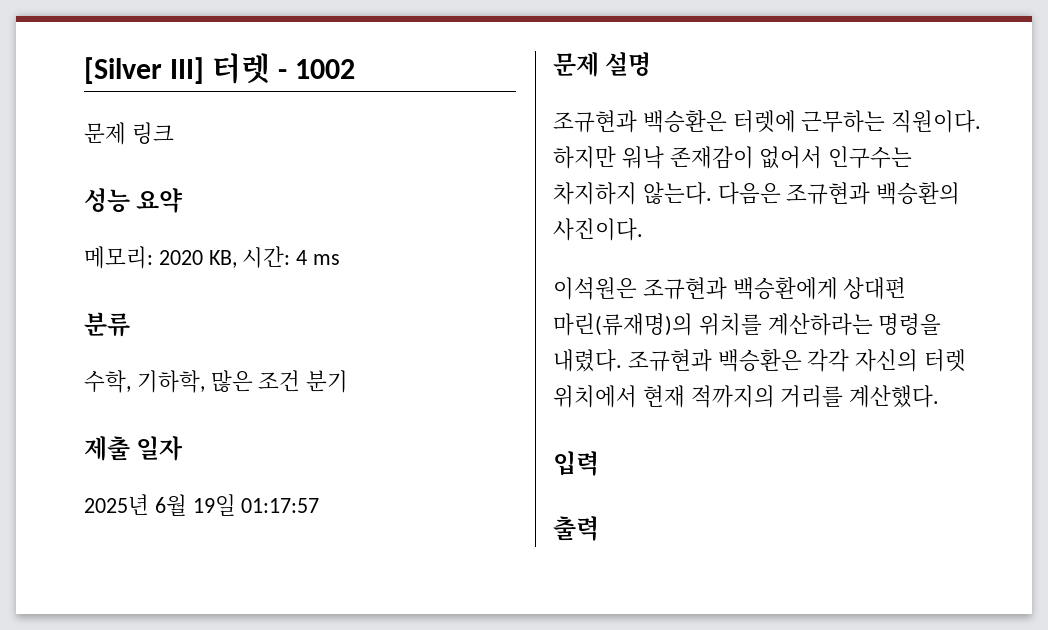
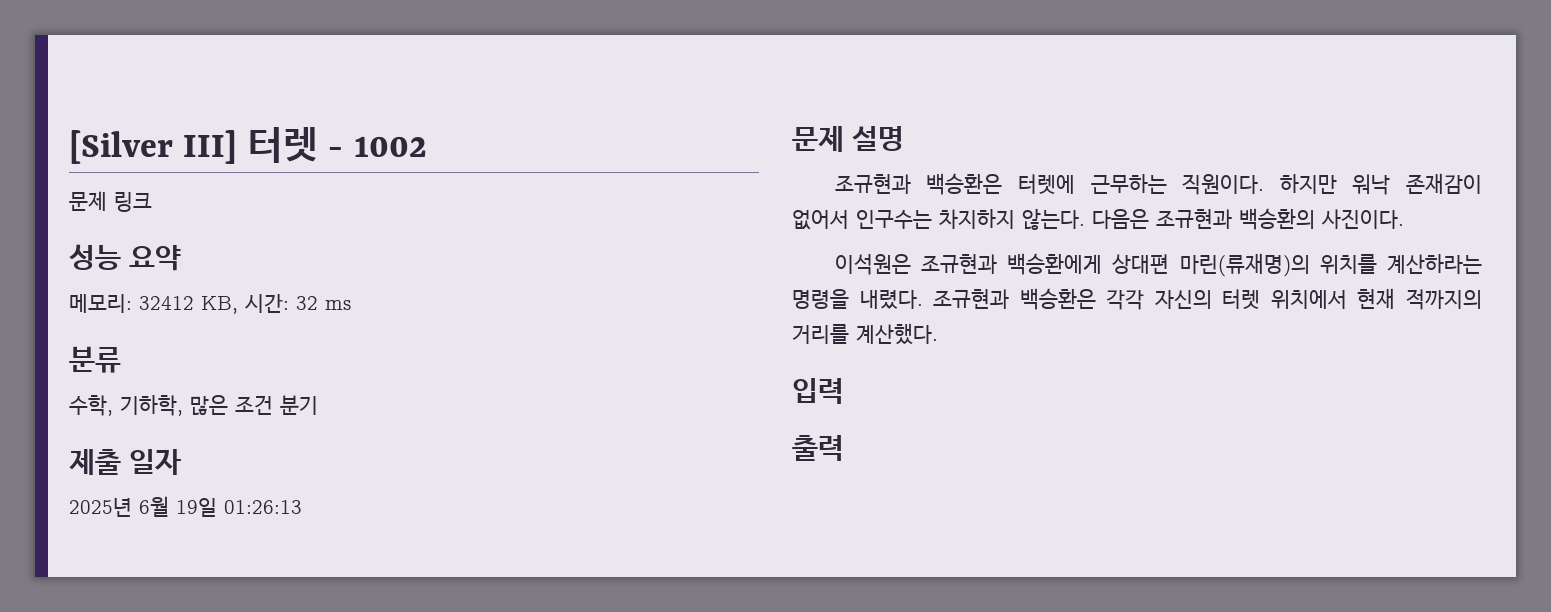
- 메모리: 2020 KB, 시간: 4 ms
+ 메모리: 32412 KB, 시간: 32 ms
- 2025년 6월 19일 01:17:57
+ 2025년 6월 19일 01:26:13

